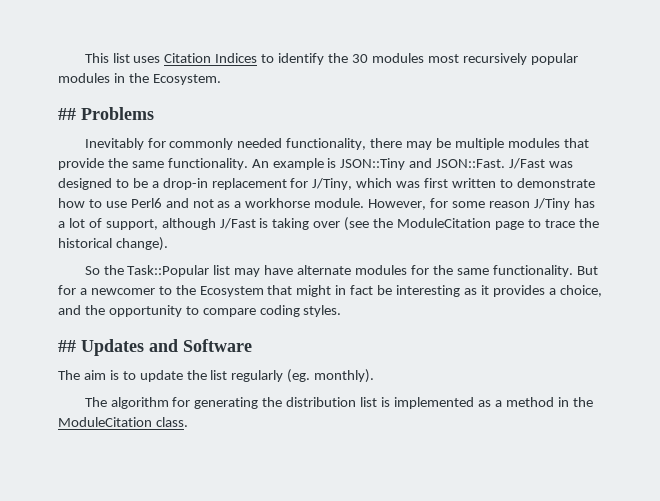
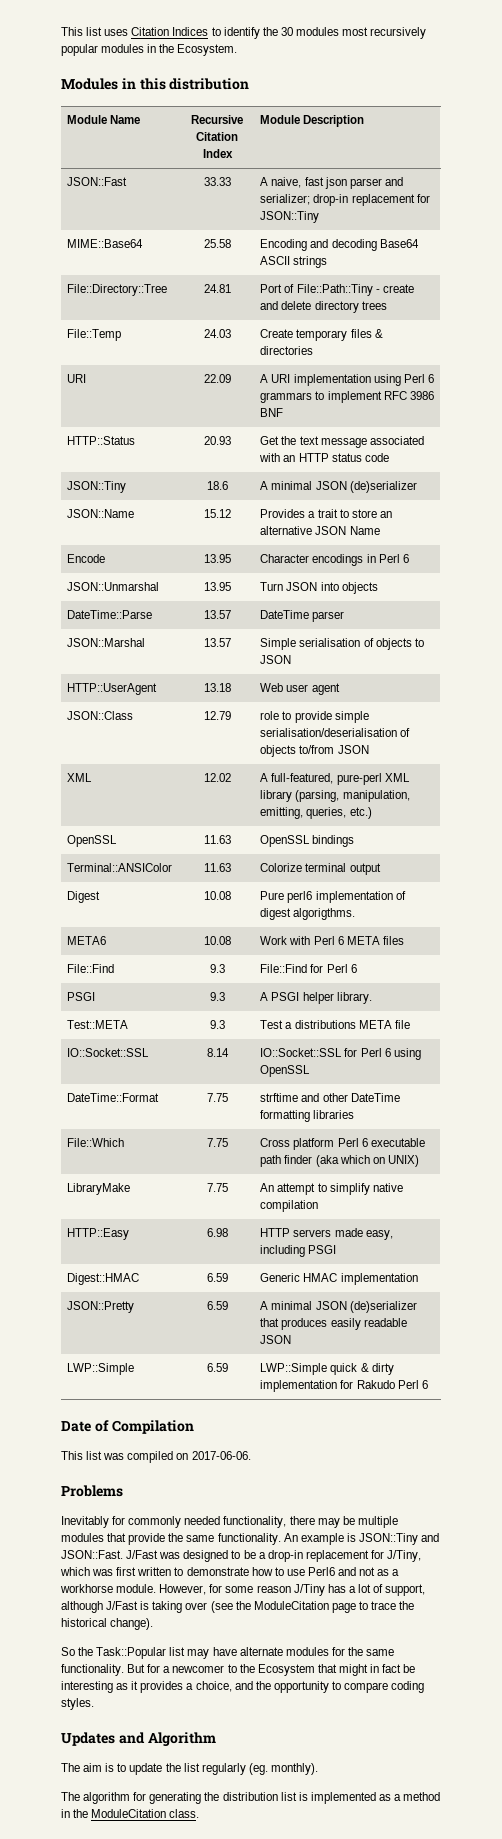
- ## Problems
+ Modules in this distribution
+ Module Name | Recursive Citation Index | Module Description
+ JSON::Fast | 33.33 | A naive, fast json parser and serializer; drop-in replacement for JSON::Tiny
+ MIME::Base64 | 25.58 | Encoding and decoding Base64 ASCII strings
+ File::Directory::Tree | 24.81 | Port of File::Path::Tiny - create and delete directory trees
+ File::Temp | 24.03 | Create temporary files & directories
+ URI | 22.09 | A URI implementation using Perl 6 grammars to implement RFC 3986 BNF
+ HTTP::Status | 20.93 | Get the text message associated with an HTTP status code
+ JSON::Tiny | 18.6 | A minimal JSON (de)serializer
+ JSON::Name | 15.12 | Provides a trait to store an alternative JSON Name
+ Encode | 13.95 | Character encodings in Perl 6
+ JSON::Unmarshal | 13.95 | Turn JSON into objects
+ DateTime::Parse | 13.57 | DateTime parser
+ JSON::Marshal | 13.57 | Simple serialisation of objects to JSON
+ HTTP::UserAgent | 13.18 | Web user agent
+ JSON::Class | 12.79 | role to provide simple serialisation/deserialisation of objects to/from JSON
+ XML | 12.02 | A full-featured, pure-perl XML library (parsing, manipulation, emitting, queries, etc.)
+ OpenSSL | 11.63 | OpenSSL bindings
+ Terminal::ANSIColor | 11.63 | Colorize terminal output
+ Digest | 10.08 | Pure perl6 implementation of digest algorigthms.
+ META6 | 10.08 | Work with Perl 6 META files
+ File::Find | 9.3 | File::Find for Perl 6
+ PSGI | 9.3 | A PSGI helper library.
+ Test::META | 9.3 | Test a distributions META file
+ IO::Socket::SSL | 8.14 | IO::Socket::SSL for Perl 6 using OpenSSL
+ DateTime::Format | 7.75 | strftime and other DateTime formatting libraries
+ File::Which | 7.75 | Cross platform Perl 6 executable path finder (aka which on UNIX)
+ LibraryMake | 7.75 | An attempt to simplify native compilation
+ HTTP::Easy | 6.98 | HTTP servers made easy, including PSGI
+ Digest::HMAC | 6.59 | Generic HMAC implementation
+ JSON::Pretty | 6.59 | A minimal JSON (de)serializer that produces easily readable JSON
+ LWP::Simple | 6.59 | LWP::Simple quick & dirty implementation for Rakudo Perl 6
+ Date of Compilation
+ This list was compiled on 2017-06-06.
+ Problems
- ## Updates and Software
+ Updates and Algorithm

